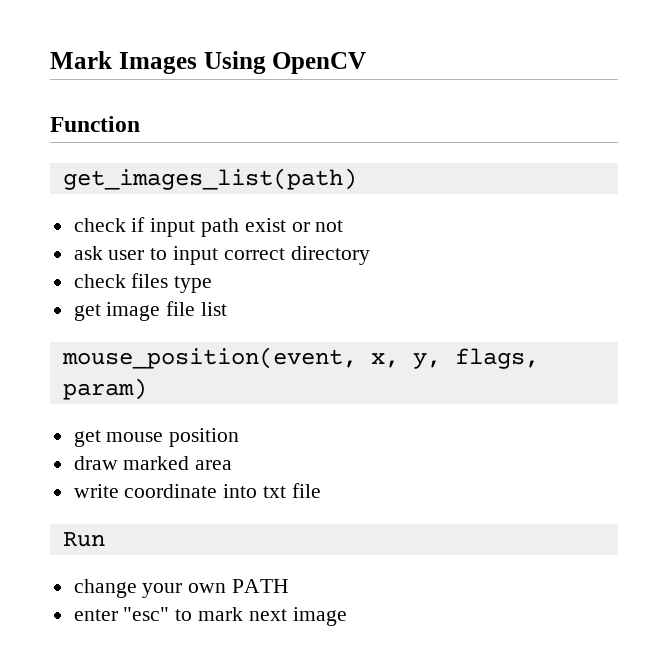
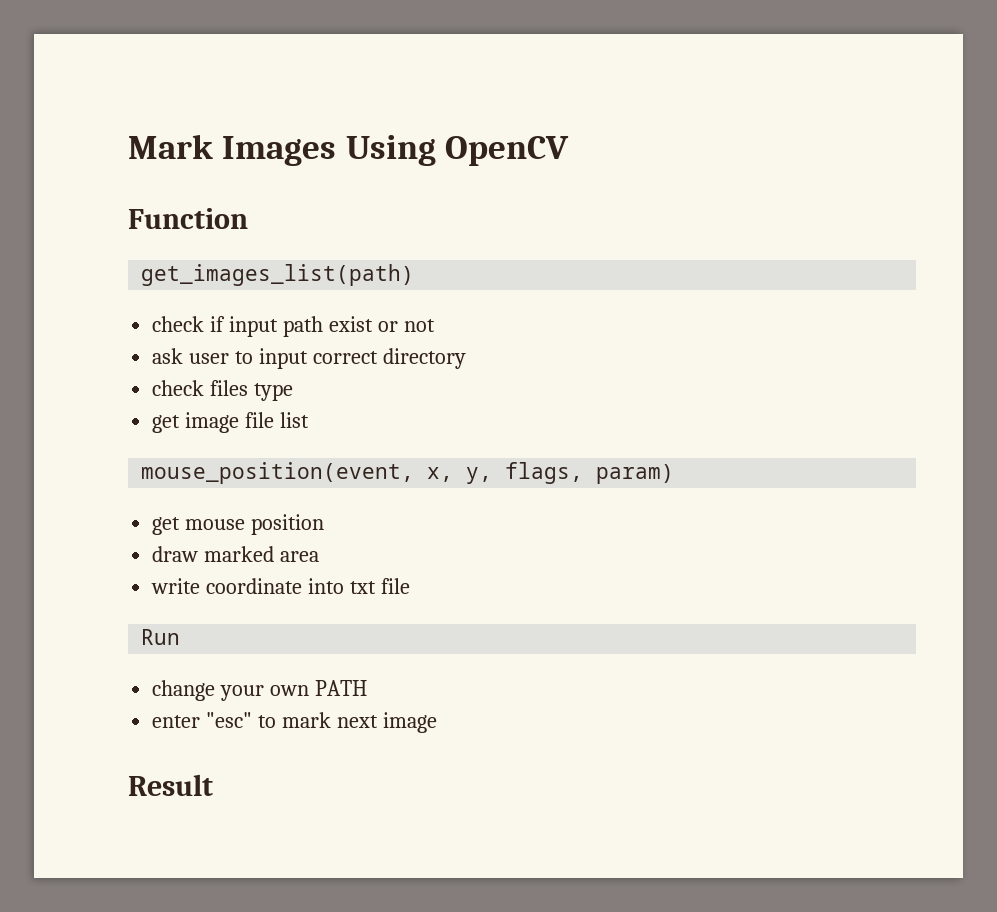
+ Result

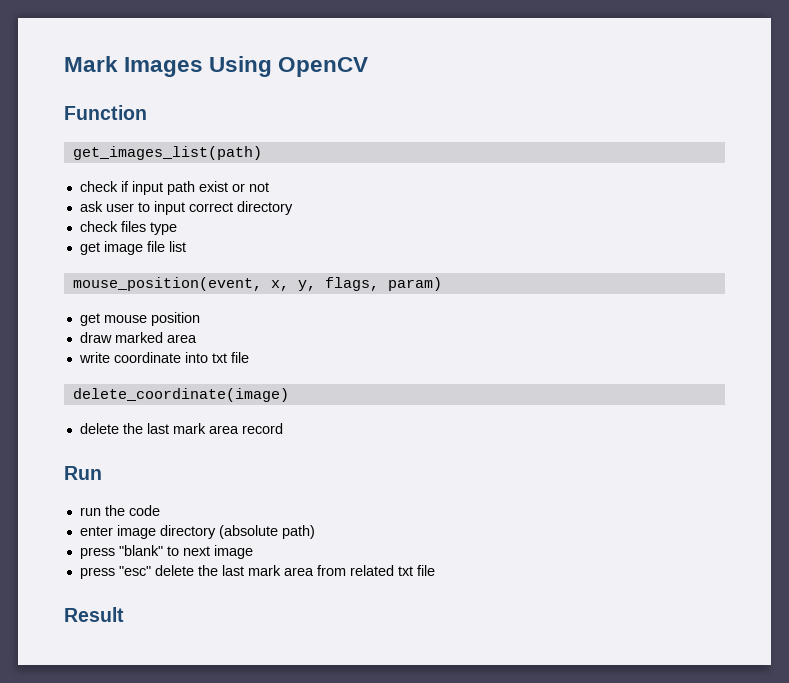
+ delete_coordinate(image)
+ delete the last mark area record
  Run
- change your own PATH
- enter "esc" to mark next image
+ run the code
+ enter image directory (absolute path)
+ press "blank" to next image
+ press "esc" delete the last mark area from related txt file

